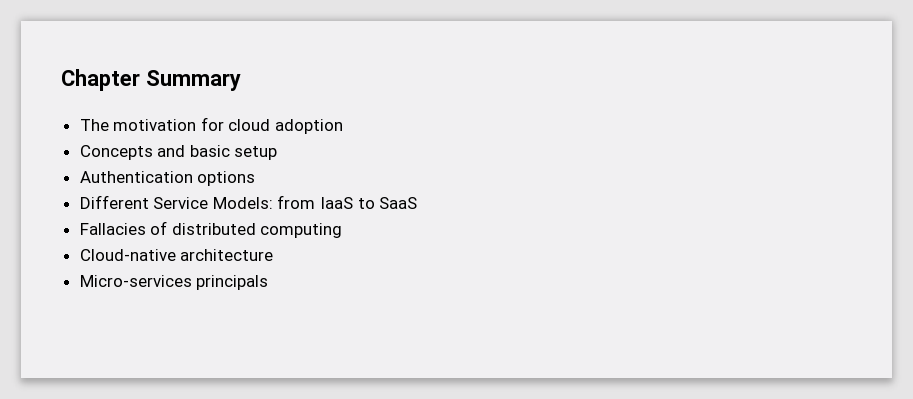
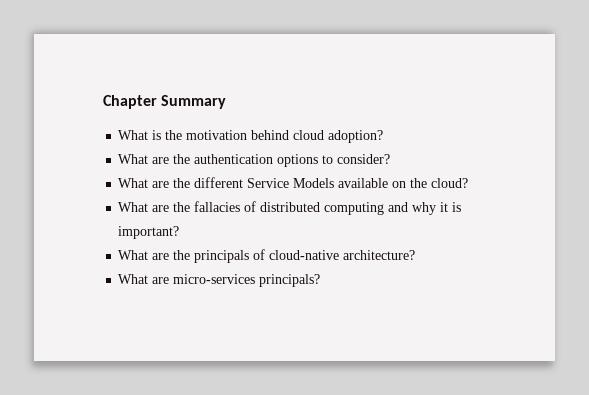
- The motivation for cloud adoption
- Concepts and basic setup
- Authentication options
- Different Service Models: from IaaS to SaaS
- Fallacies of distributed computing
- Cloud-native architecture
- Micro-services principals
+ What is the motivation behind cloud adoption?
+ What are the authentication options to consider?
+ What are the different Service Models available on the cloud?
+ What are the fallacies of distributed computing and why it is important?
+ What are the principals of cloud-native architecture?
+ What are micro-services principals?

